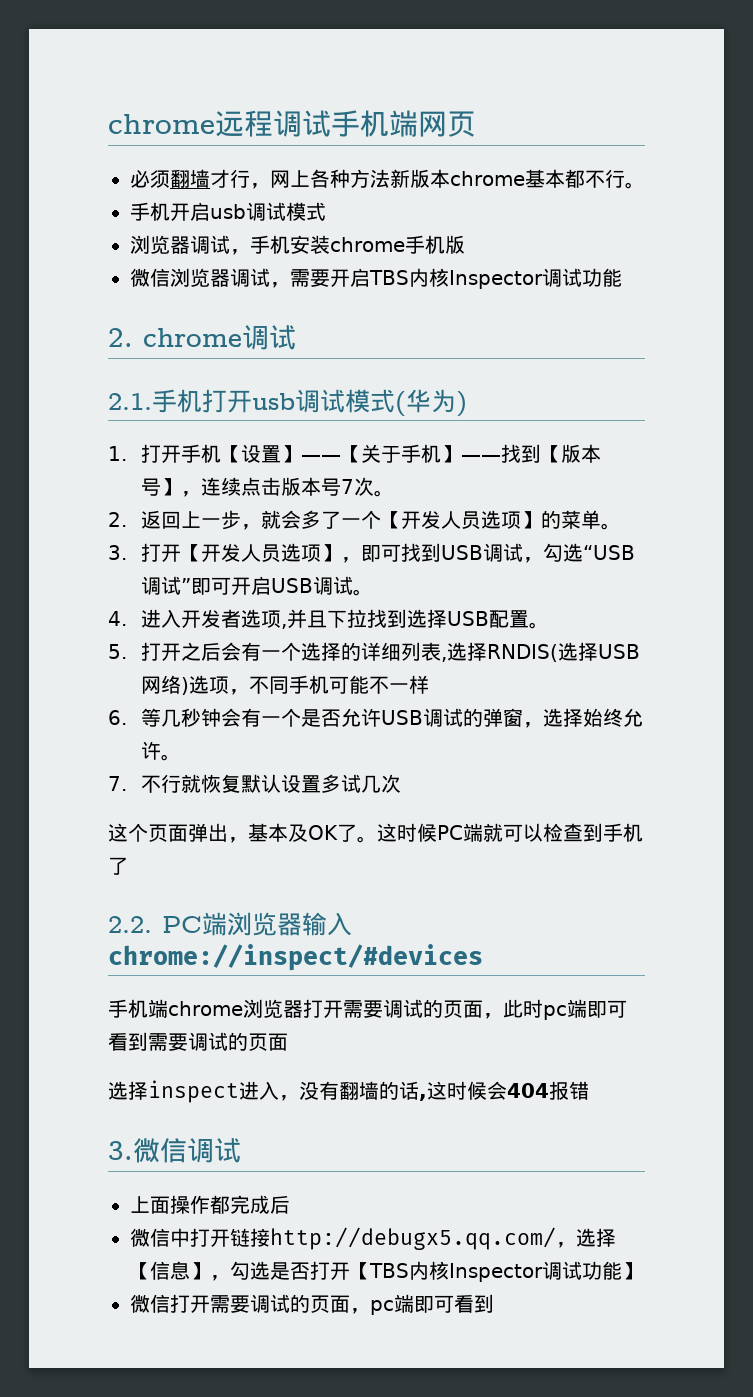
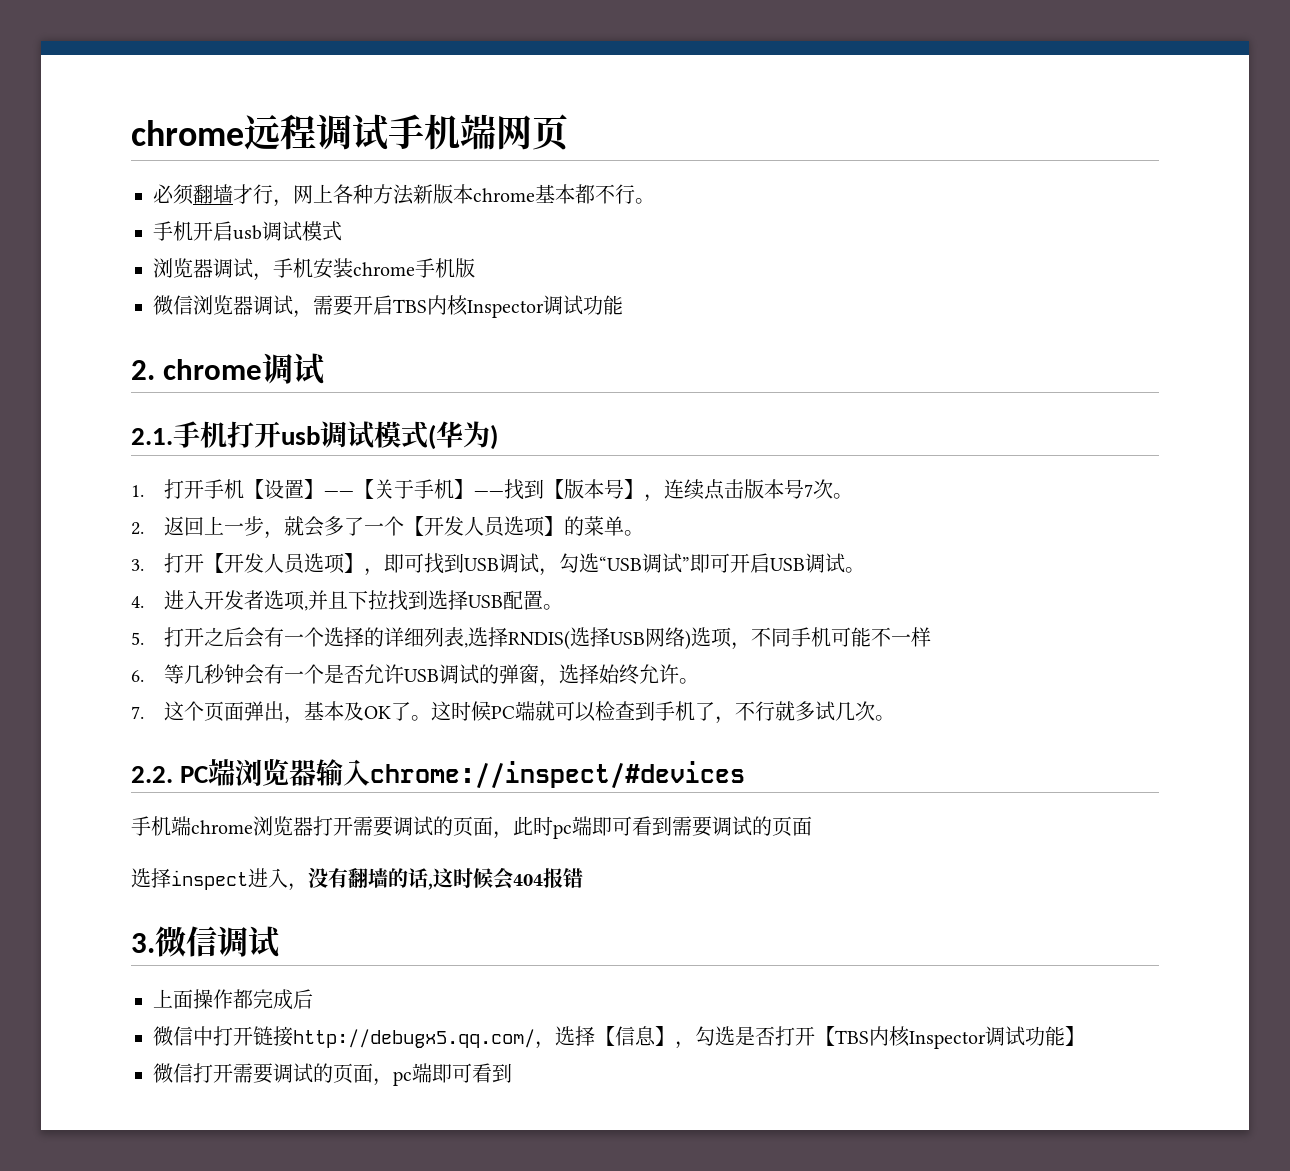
- 7.不行就恢复默认设置多试几次
- 这个页面弹出，基本及OK了。
+ 7.这个页面弹出，基本及OK了。
- 这时候PC端就可以检查到手机了
+ 这时候PC端就可以检查到手机了，不行就多试几次。

